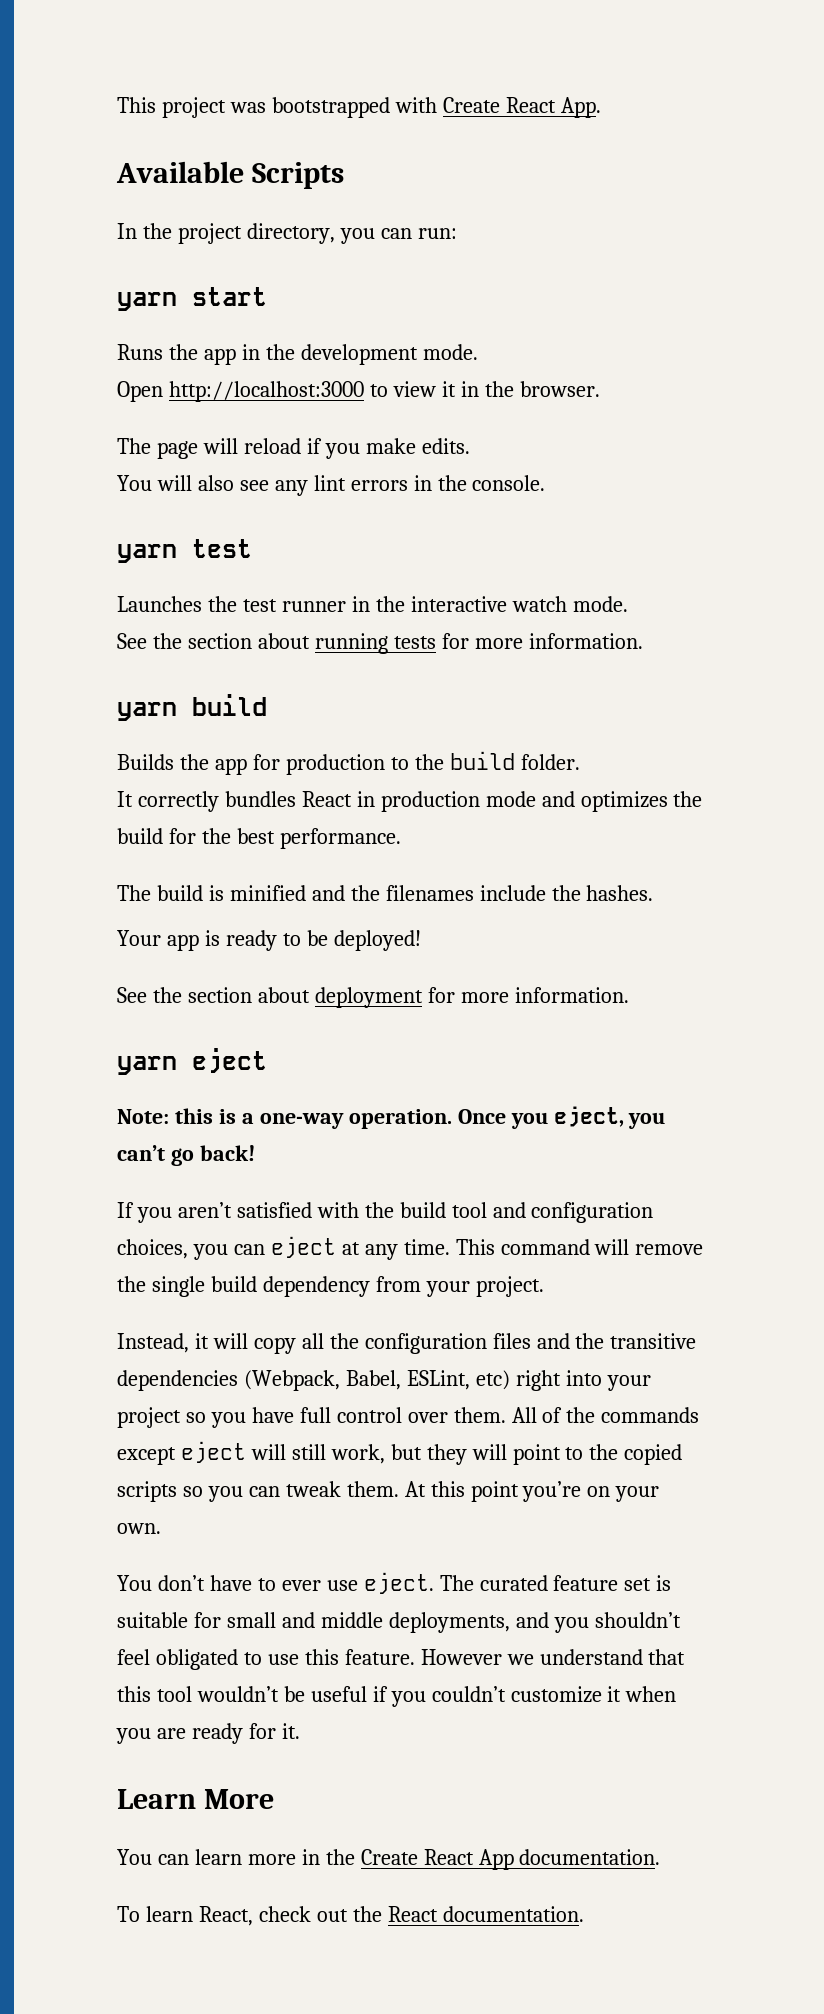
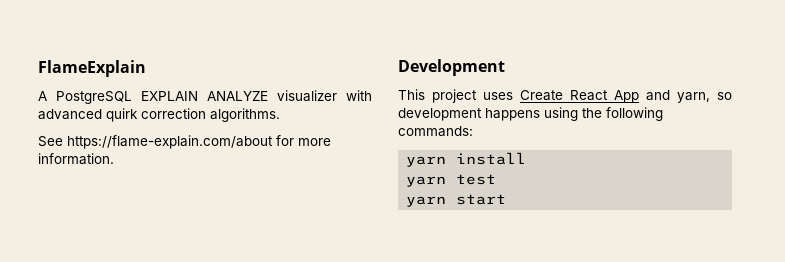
- This project was bootstrapped with Create React App.
- Available Scripts
- In the project directory, you can run:
+ FlameExplain
+ A PostgreSQL EXPLAIN ANALYZE visualizer with advanced quirk correction algorithms.
+ See https://flame-explain.com/about for more information.
+ Development
+ This project uses Create React App and yarn, so development happens using the following commands:
+ yarn install
+ yarn test
  yarn start
- Runs the app in the development mode.
- Open http://localhost:3000 to view it in the browser.
- The page will reload if you make edits.
- You will also see any lint errors in the console.
- yarn test
- Launches the test runner in the interactive watch mode.
- See the section about running tests for more information.
- yarn build
- Builds the app for production to the build folder.
- It correctly bundles React in production mode and optimizes the build for the best performance.
- The build is minified and the filenames include the hashes.
- Your app is ready to be deployed!
- See the section about deployment for more information.
- yarn eject
- Note: this is a one-way operation. Once you eject, you can’t go back!
- If you aren’t satisfied with the build tool and configuration choices, you can eject at any time. This command will remove the single build dependency from your project.
- Instead, it will copy all the configuration files and the transitive dependencies (Webpack, Babel, ESLint, etc) right into your project so you have full control over them. All of the commands except eject will still work, but they will point to the copied scripts so you can tweak them. At this point you’re on your own.
- You don’t have to ever use eject. The curated feature set is suitable for small and middle deployments, and you shouldn’t feel obligated to use this feature. However we understand that this tool wouldn’t be useful if you couldn’t customize it when you are ready for it.
- Learn More
- You can learn more in the Create React App documentation.
- To learn React, check out the React documentation.

